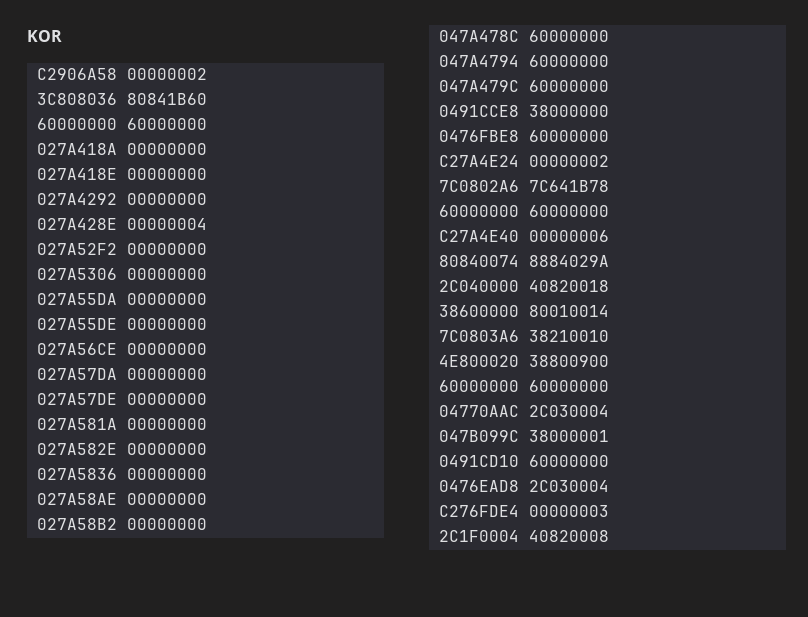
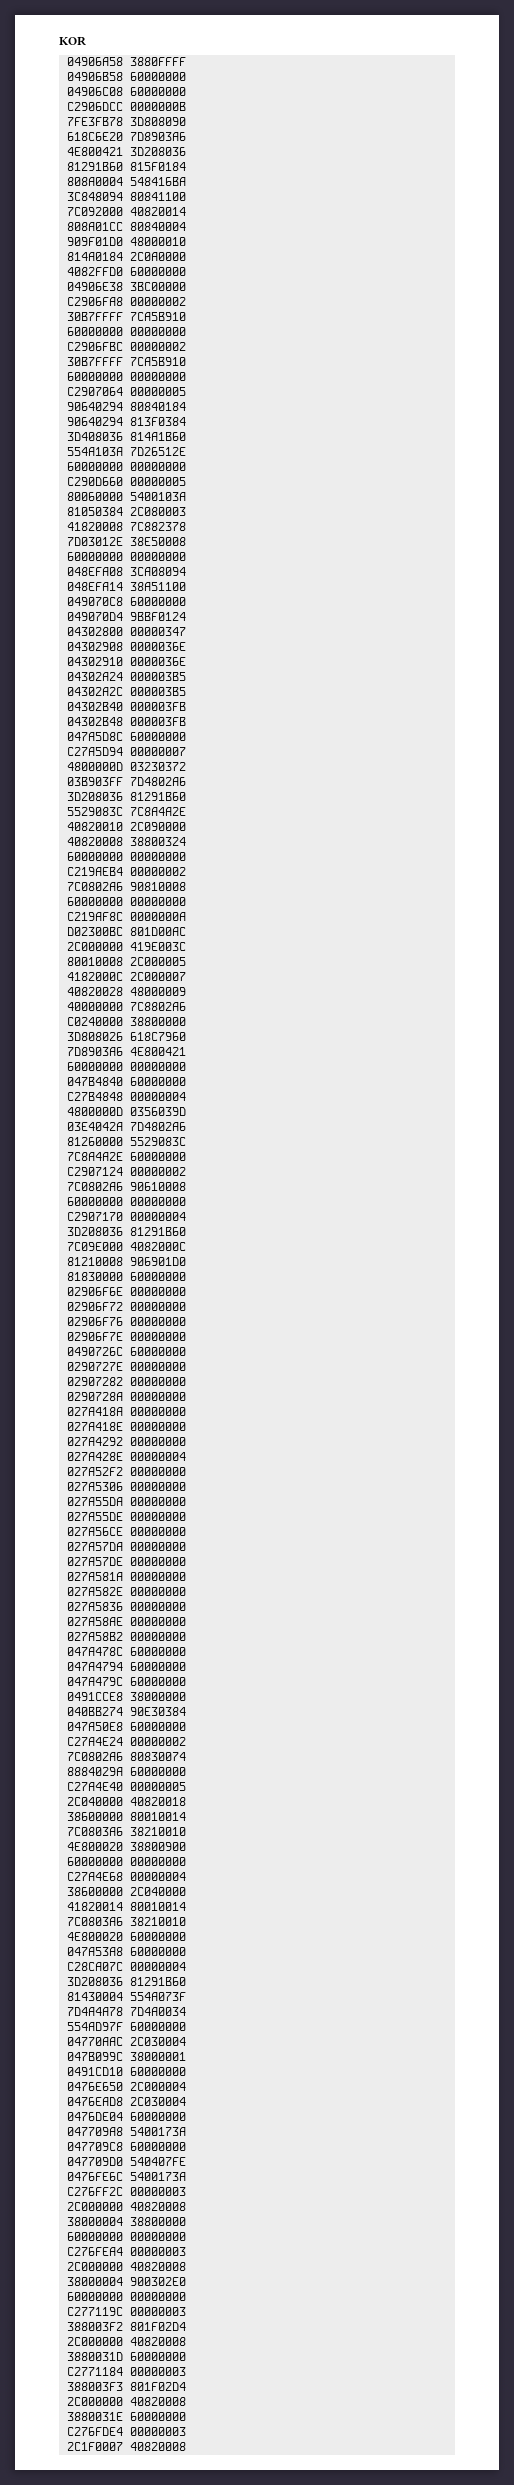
- C2906A58 00000002
- 3C808036 80841B60
- 60000000 60000000
+ 04906A58 3880FFFF
+ 04906B58 60000000
+ 04906C08 60000000
+ C2906DCC 0000000B
+ 7FE3FB78 3D808090
+ 618C6E20 7D8903A6
+ 4E800421 3D208036
+ 81291B60 815F0184
+ 808A0004 548416BA
+ 3C848094 80841100
+ 7C092000 40820014
+ 808A01CC 80840004
+ 909F01D0 48000010
+ 814A0184 2C0A0000
+ 4082FFD0 60000000
+ 04906E38 3BC00000
+ C2906FA8 00000002
+ 30B7FFFF 7CA5B910
+ 60000000 00000000
+ C2906FBC 00000002
+ 30B7FFFF 7CA5B910
+ 60000000 00000000
+ C2907064 00000005
+ 90640294 80840184
+ 90640294 813F0384
+ 3D408036 814A1B60
+ 554A103A 7D26512E
+ 60000000 00000000
+ C290D660 00000005
+ 80060000 5400103A
+ 81050384 2C080003
+ 41820008 7C882378
+ 7D03012E 38E50008
+ 60000000 00000000
+ 048EFA08 3CA08094
+ 048EFA14 38A51100
+ 049070C8 60000000
+ 049070D4 9BBF0124
+ 04302800 00000347
+ 04302908 0000036E
+ 04302910 0000036E
+ 04302A24 000003B5
+ 04302A2C 000003B5
+ 04302B40 000003FB
+ 04302B48 000003FB
+ 047A5D8C 60000000
+ C27A5D94 00000007
+ 4800000D 03230372
+ 03B903FF 7D4802A6
+ 3D208036 81291B60
+ 5529083C 7C8A4A2E
+ 40820010 2C090000
+ 40820008 38800324
+ 60000000 00000000
+ C219AEB4 00000002
+ 7C0802A6 90810008
+ 60000000 00000000
+ C219AF8C 0000000A
+ D02300BC 801D00AC
+ 2C000000 419E003C
+ 80010008 2C000005
+ 4182000C 2C000007
+ 40820028 48000009
+ 40000000 7C8802A6
+ C0240000 38800000
+ 3D808026 618C7960
+ 7D8903A6 4E800421
+ 60000000 00000000
+ 047B4840 60000000
+ C27B4848 00000004
+ 4800000D 0356039D
+ 03E4042A 7D4802A6
+ 81260000 5529083C
+ 7C8A4A2E 60000000
+ C2907124 00000002
+ 7C0802A6 90610008
+ 60000000 00000000
+ C2907170 00000004
+ 3D208036 81291B60
+ 7C09E000 4082000C
+ 81210008 906901D0
+ 81830000 60000000
+ 02906F6E 00000000
+ 02906F72 00000000
+ 02906F76 00000000
+ 02906F7E 00000000
+ 0490726C 60000000
+ 0290727E 00000000
+ 02907282 00000000
+ 0290728A 00000000
- 0476FBE8 60000000
+ 040BB274 90E30384
+ 047A50E8 60000000
- 7C0802A6 7C641B78
- 60000000 60000000
+ 7C0802A6 80830074
+ 8884029A 60000000
- C27A4E40 00000006
- 80840074 8884029A
+ C27A4E40 00000005
  4E800020 38800900
- 60000000 60000000
+ 60000000 00000000
+ C27A4E68 00000004
+ 38600000 2C040000
+ 41820014 80010014
+ 7C0803A6 38210010
+ 4E800020 60000000
+ 047A53A8 60000000
+ C28CA07C 00000004
+ 3D208036 81291B60
+ 81430004 554A073F
+ 7D4A4A78 7D4A0034
+ 554AD97F 60000000
+ 0476E650 2C000004
+ 0476DE04 60000000
+ 047709A8 5400173A
+ 047709C8 60000000
+ 047709D0 540407FE
+ 0476FE6C 5400173A
+ C276FF2C 00000003
+ 2C000000 40820008
+ 38000004 38800000
+ 60000000 00000000
+ C276FEA4 00000003
+ 2C000000 40820008
+ 38000004 900302E0
+ 60000000 00000000
+ C277119C 00000003
+ 388003F2 801F02D4
+ 2C000000 40820008
+ 3880031D 60000000
+ C2771184 00000003
+ 388003F3 801F02D4
+ 2C000000 40820008
+ 3880031E 60000000
- 2C1F0004 40820008
+ 2C1F0007 40820008

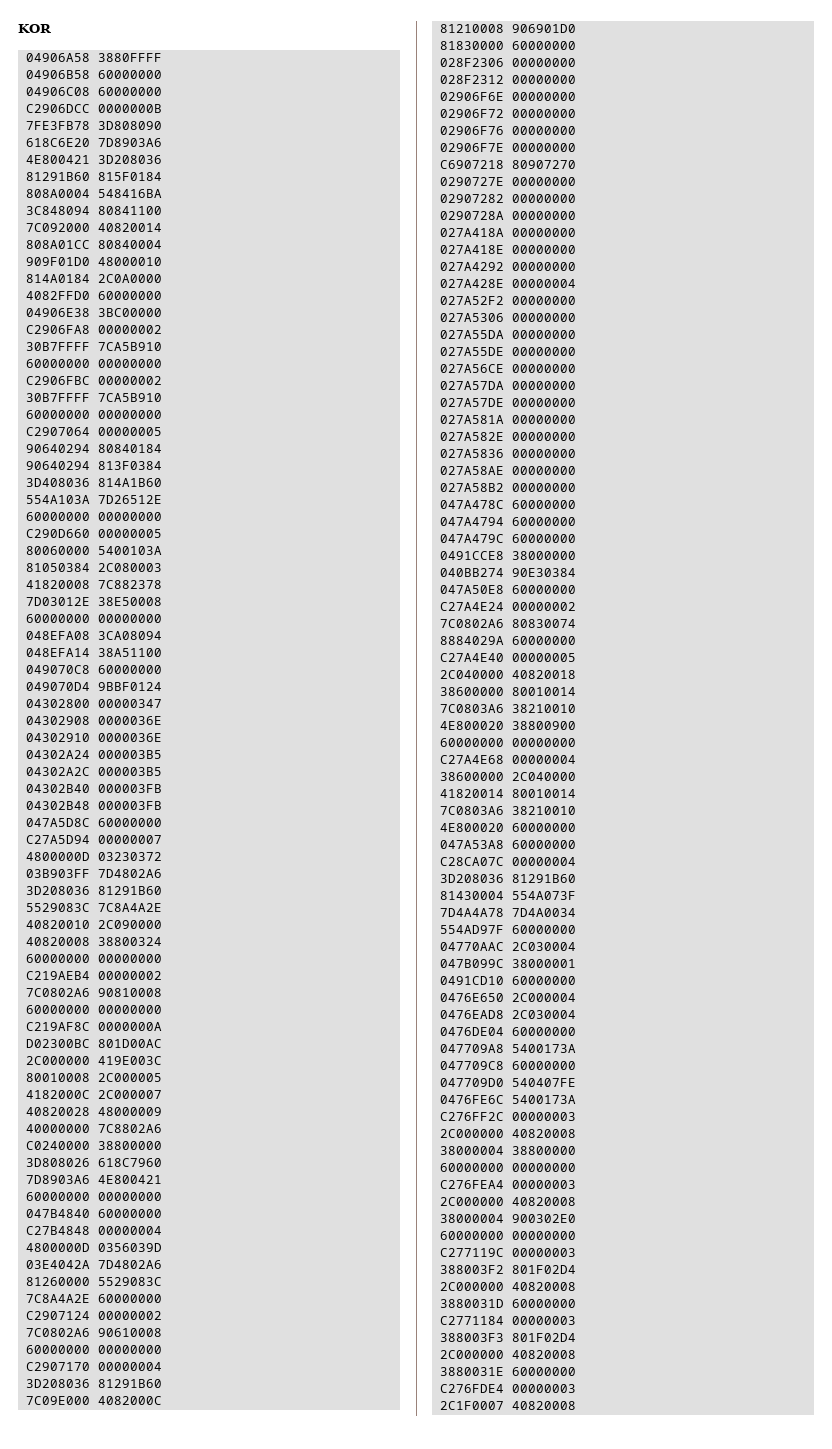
+ 028F2306 00000000
+ 028F2312 00000000
- 0490726C 60000000
+ C6907218 80907270

